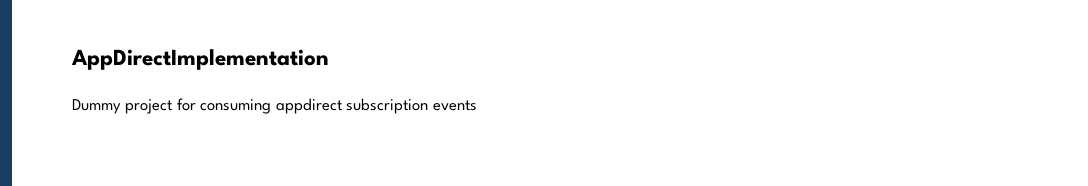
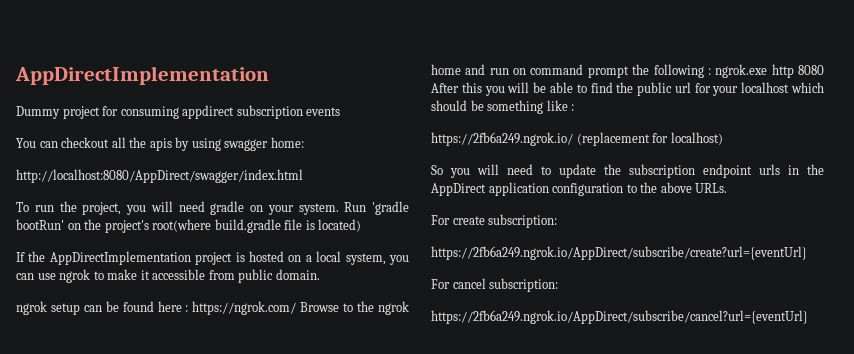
+ You can checkout all the apis by using swagger home:
+ http://localhost:8080/AppDirect/swagger/index.html
+ To run the project, you will need gradle on your system. Run 'gradle bootRun' on the project's root(where build.gradle file is located)
+ If the AppDirectImplementation project is hosted on a local system, you can use ngrok to make it accessible from public domain.
+ ngrok setup can be found here : https://ngrok.com/ Browse to the ngrok home and run on command prompt the following : ngrok.exe http 8080 After this you will be able to find the public url for your localhost which should be something like :
+ https://2fb6a249.ngrok.io/ (replacement for localhost)
+ So you will need to update the subscription endpoint urls in the AppDirect application configuration to the above URLs.
+ For create subscription:
+ https://2fb6a249.ngrok.io/AppDirect/subscribe/create?url={eventUrl}
+ For cancel subscription:
+ https://2fb6a249.ngrok.io/AppDirect/subscribe/cancel?url={eventUrl}

